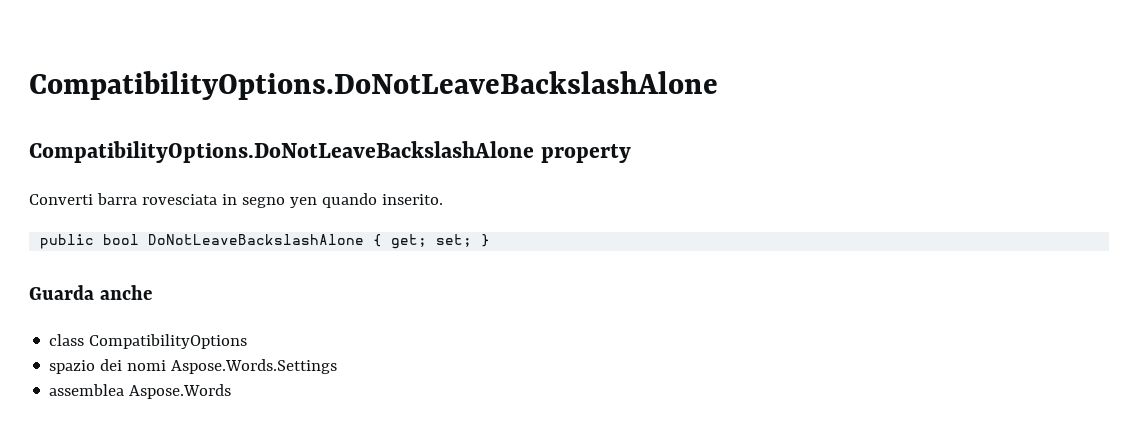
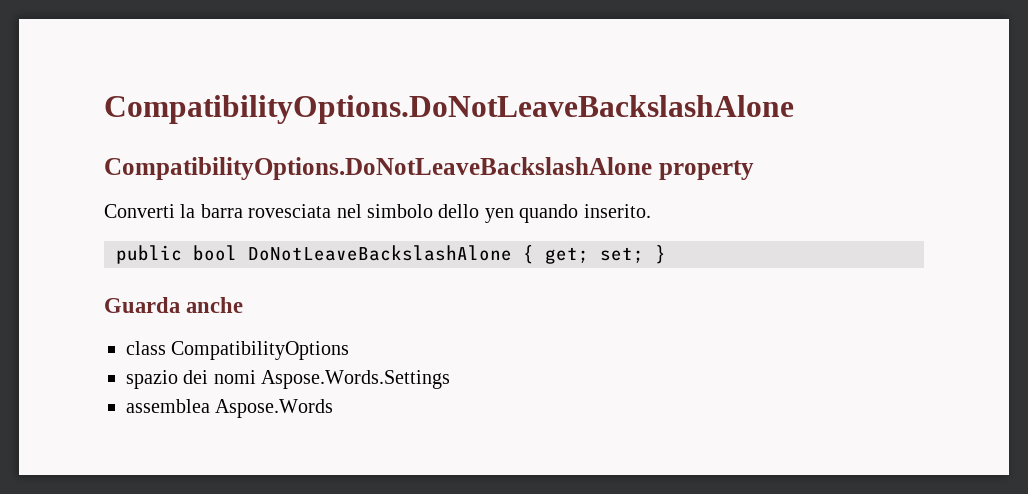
- Converti barra rovesciata in segno yen quando inserito.
+ Converti la barra rovesciata nel simbolo dello yen quando inserito.

